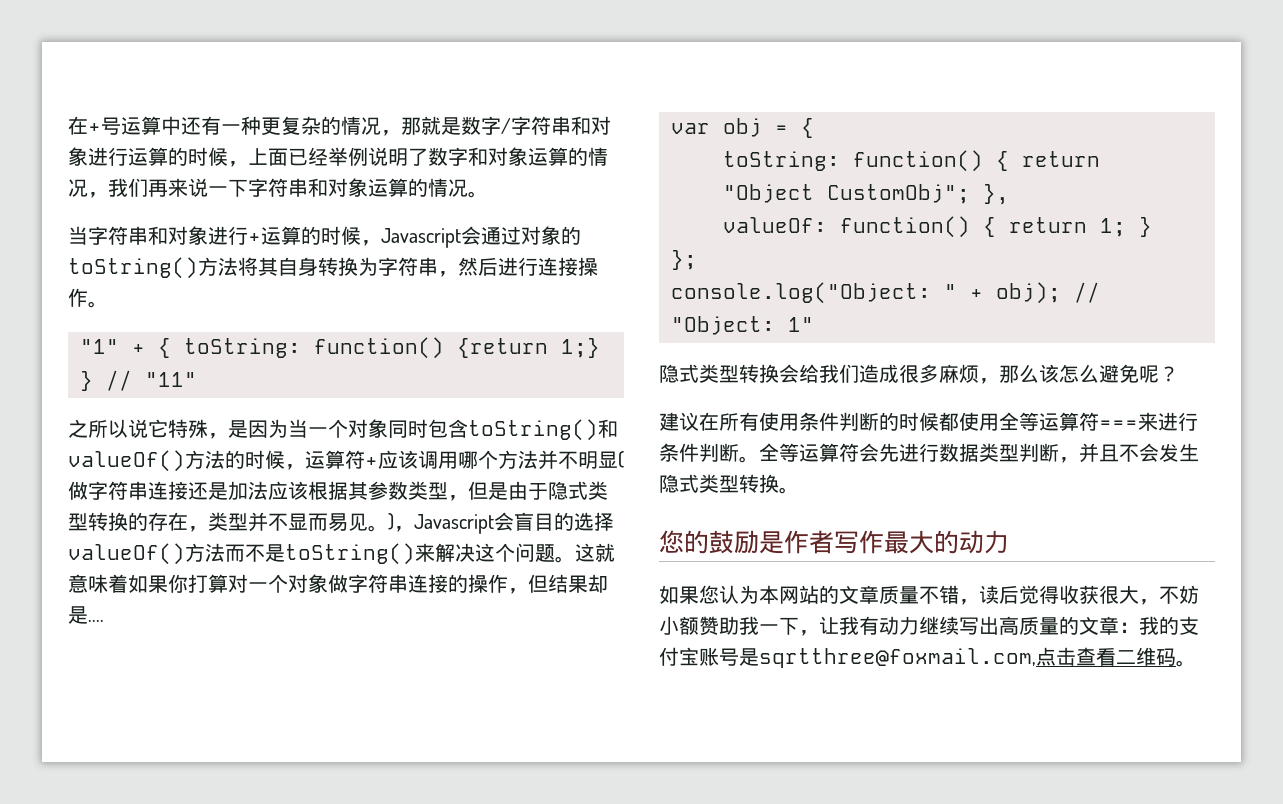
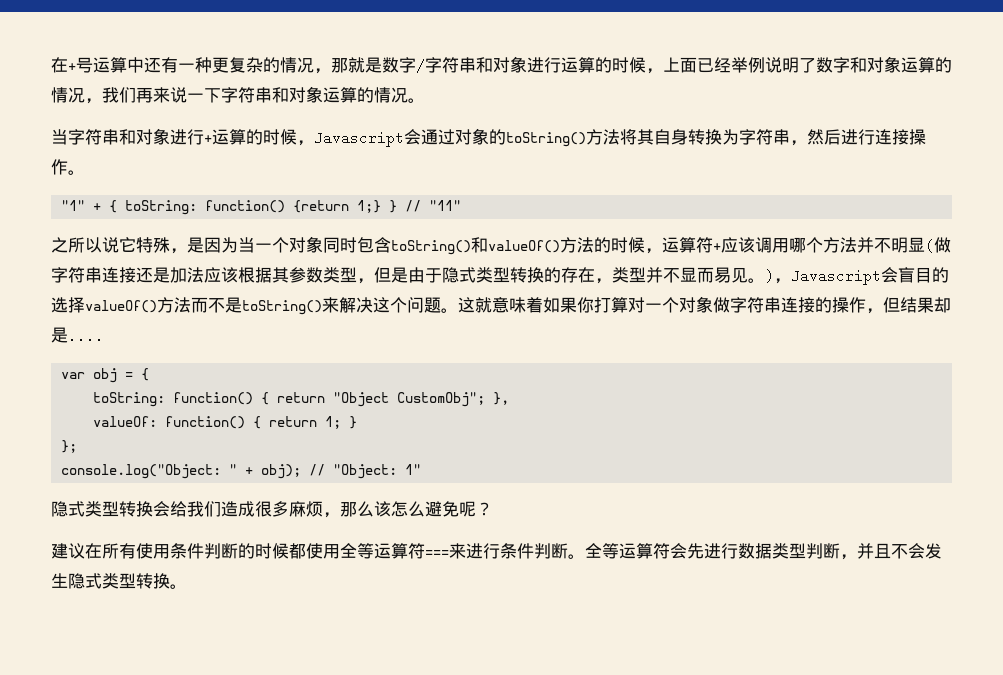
- 您的鼓励是作者写作最大的动力
- 如果您认为本网站的文章质量不错，读后觉得收获很大，不妨小额赞助我一下，让我有动力继续写出高质量的文章：我的支付宝账号是sqrtthree@foxmail.com,点击查看二维码。

